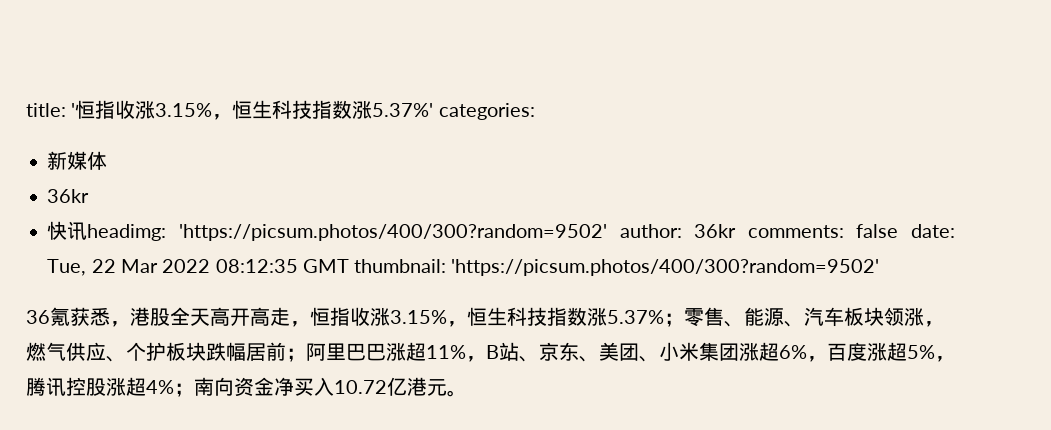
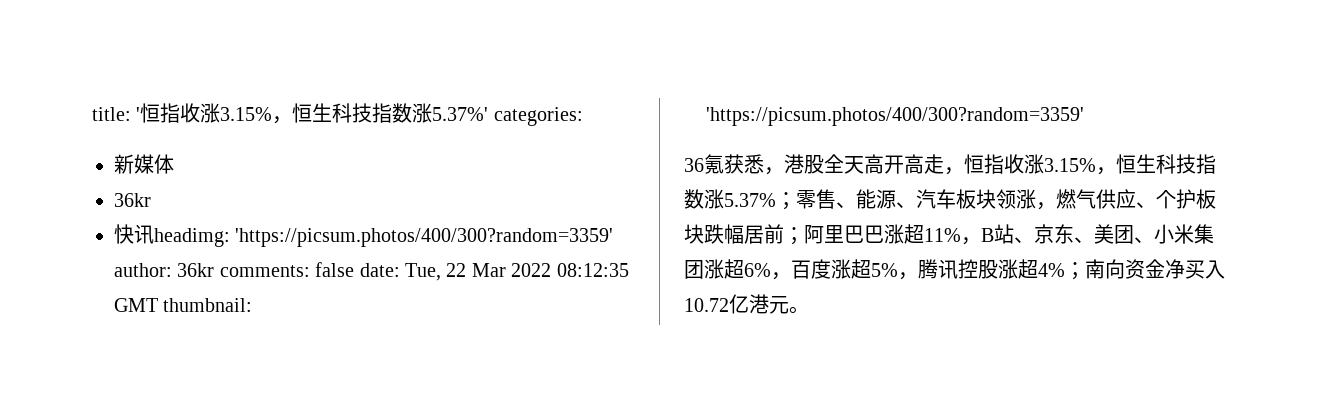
- 快讯headimg: 'https://picsum.photos/400/300?random=9502' author: 36kr comments: false date: Tue, 22 Mar 2022 08:12:35 GMT thumbnail: 'https://picsum.photos/400/300?random=9502'
+ 快讯headimg: 'https://picsum.photos/400/300?random=3359' author: 36kr comments: false date: Tue, 22 Mar 2022 08:12:35 GMT thumbnail: 'https://picsum.photos/400/300?random=3359'

